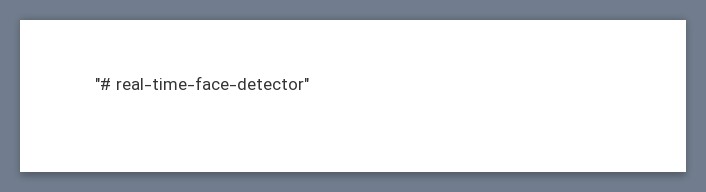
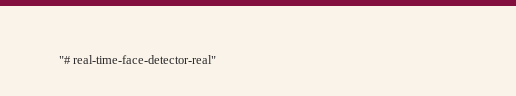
- "# real-time-face-detector"
+ "# real-time-face-detector-real"

